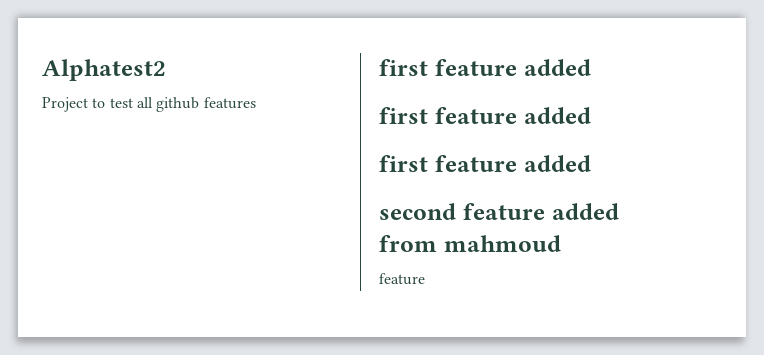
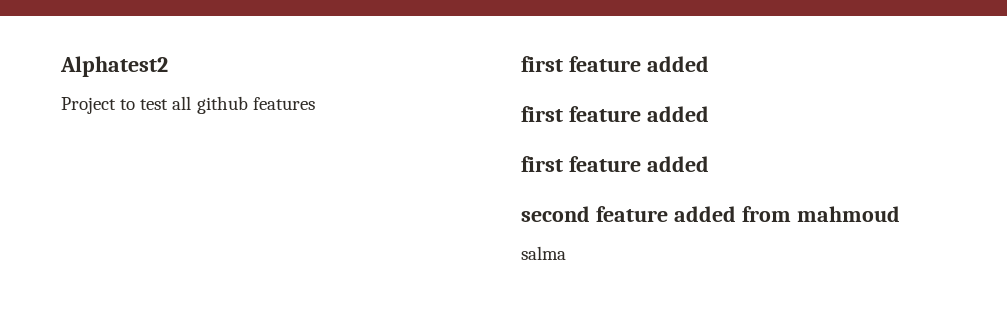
  second feature added from mahmoud
- feature
+ salma

